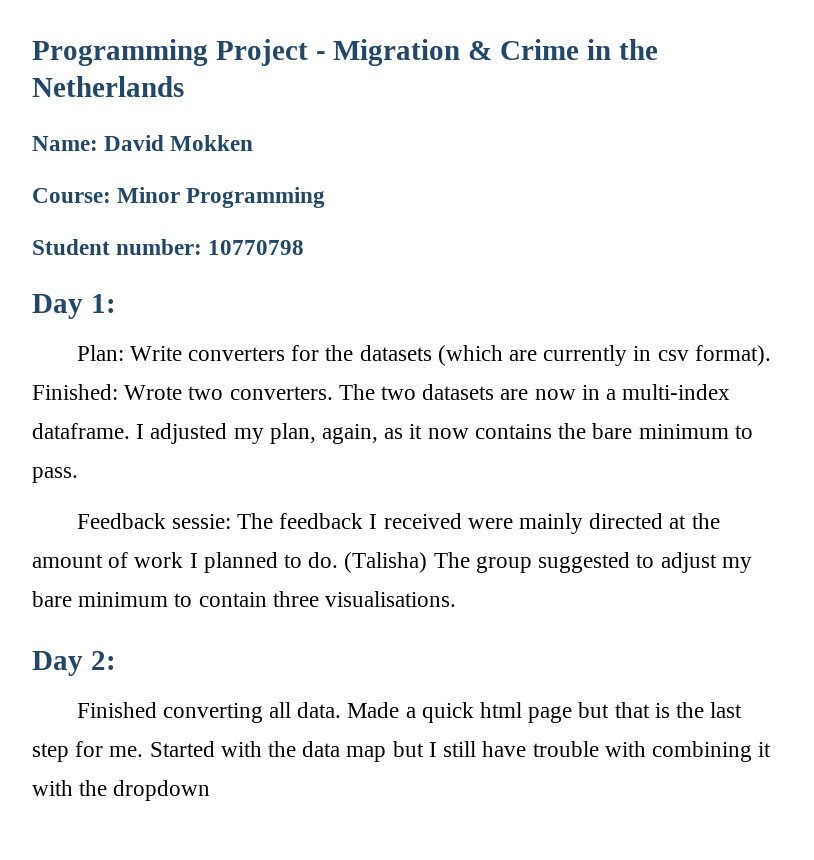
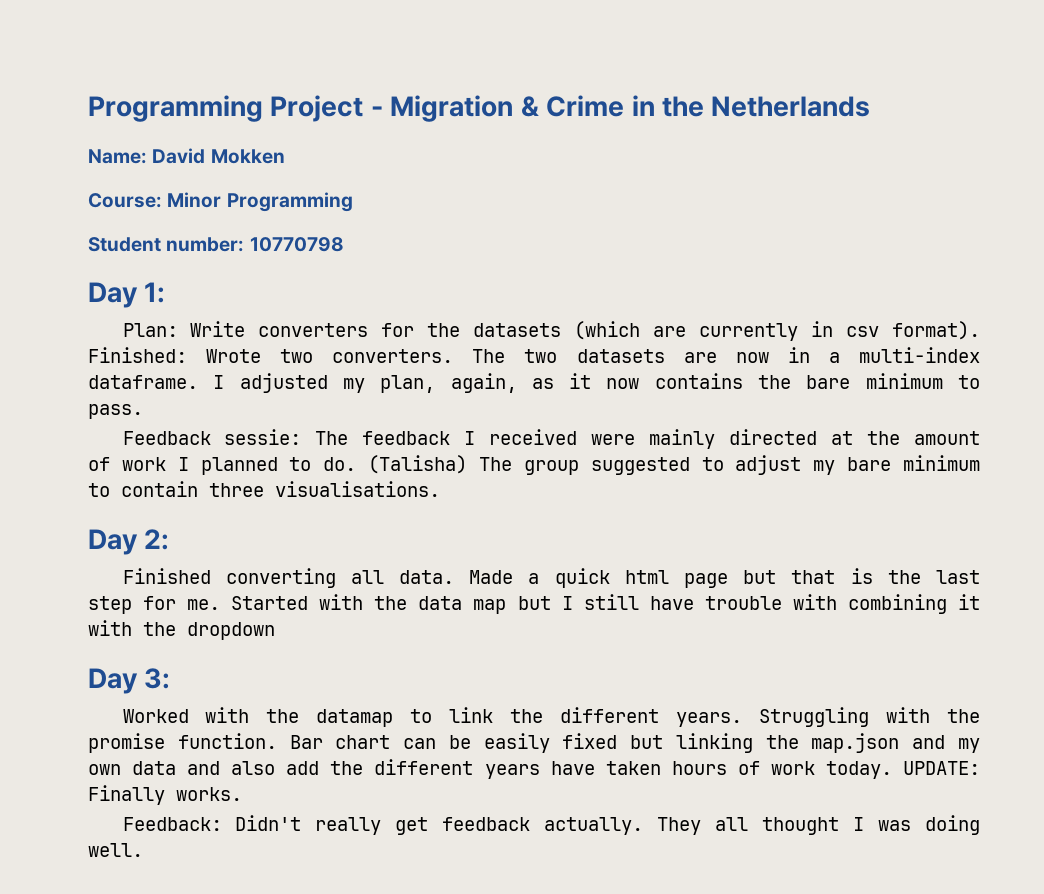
+ Day 3:
+ Worked with the datamap to link the different years. Struggling with the promise function. Bar chart can be easily fixed but linking the map.json and my own data and also add the different years have taken hours of work today. UPDATE: Finally works.
+ Feedback: Didn't really get feedback actually. They all thought I was doing well.

